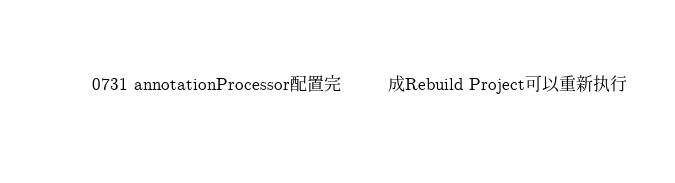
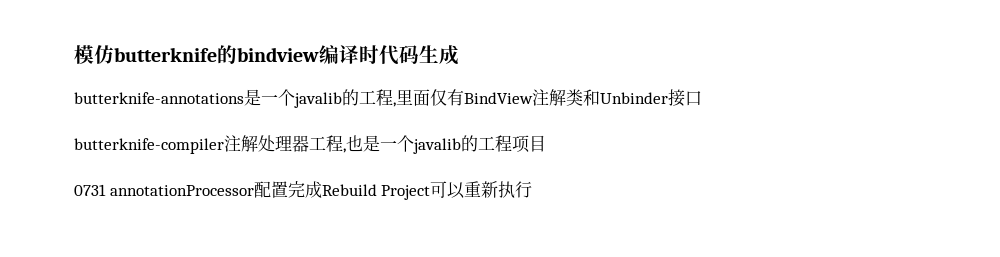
+ 模仿butterknife的bindview编译时代码生成
+ butterknife-annotations是一个javalib的工程,里面仅有BindView注解类和Unbinder接口
+ butterknife-compiler注解处理器工程,也是一个javalib的工程项目

